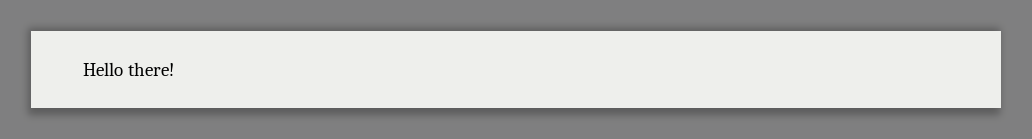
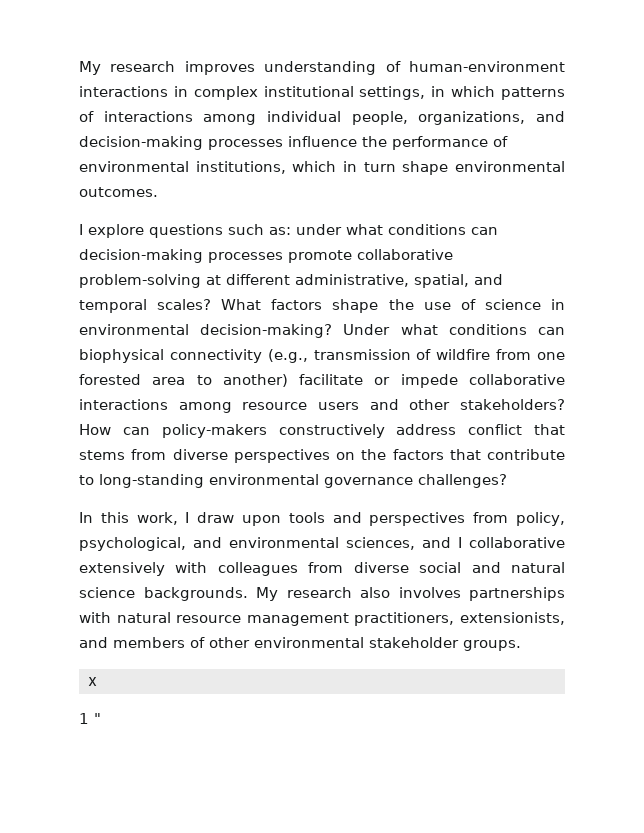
- Hello there!
+ My research improves understanding of human-environment interactions in complex institutional settings, in which patterns of interactions among individual people, organizations, and decision-making processes influence the performance of environmental institutions, which in turn shape environmental outcomes.
+ I explore questions such as: under what conditions can decision-making processes promote collaborative problem-solving at different administrative, spatial, and temporal scales? What factors shape the use of science in environmental decision-making? Under what conditions can biophysical connectivity (e.g., transmission of wildfire from one forested area to another) facilitate or impede collaborative interactions among resource users and other stakeholders? How can policy-makers constructively address conflict that stems from diverse perspectives on the factors that contribute to long-standing environmental governance challenges?
+ In this work, I draw upon tools and perspectives from policy, psychological, and environmental sciences, and I collaborative extensively with colleagues from diverse social and natural science backgrounds. My research also involves partnerships with natural resource management practitioners, extensionists, and members of other environmental stakeholder groups.
+ x
+ 1 "

